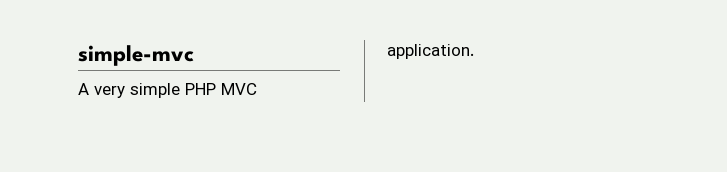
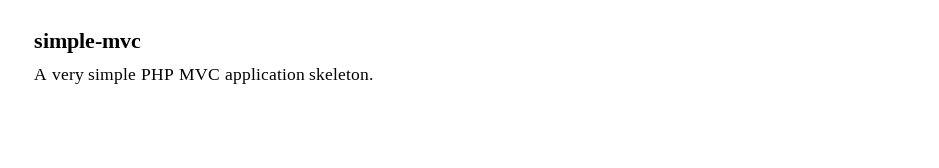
- A very simple PHP MVC application.
+ A very simple PHP MVC application skeleton.

